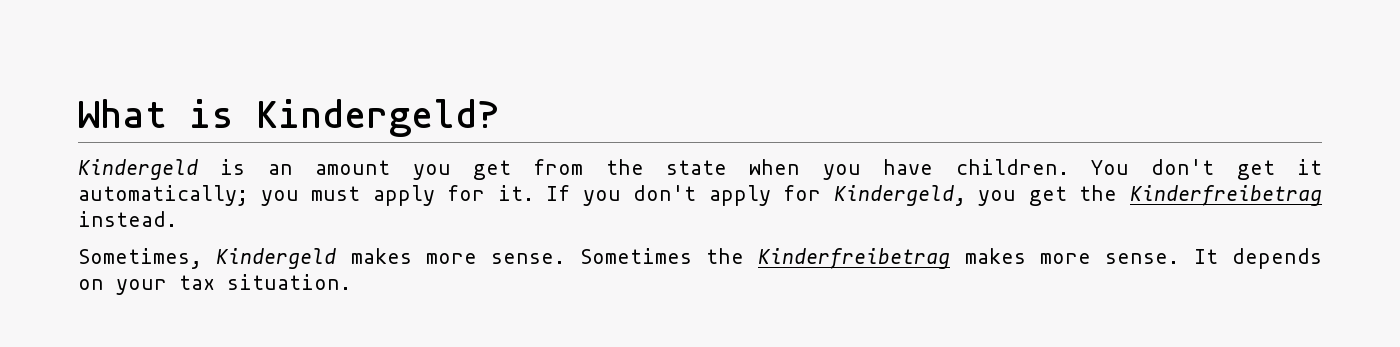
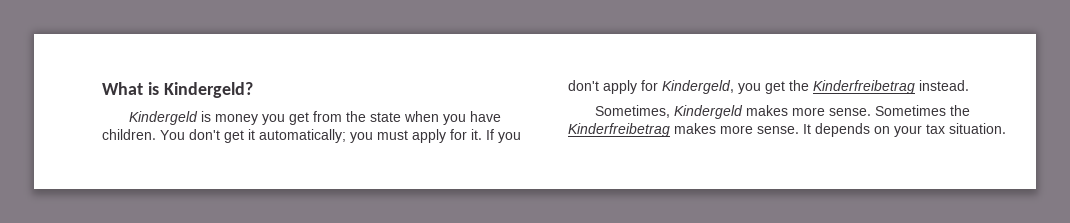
- Kindergeld is an amount you get from the state when you have children.
+ Kindergeld is money you get from the state when you have children.

